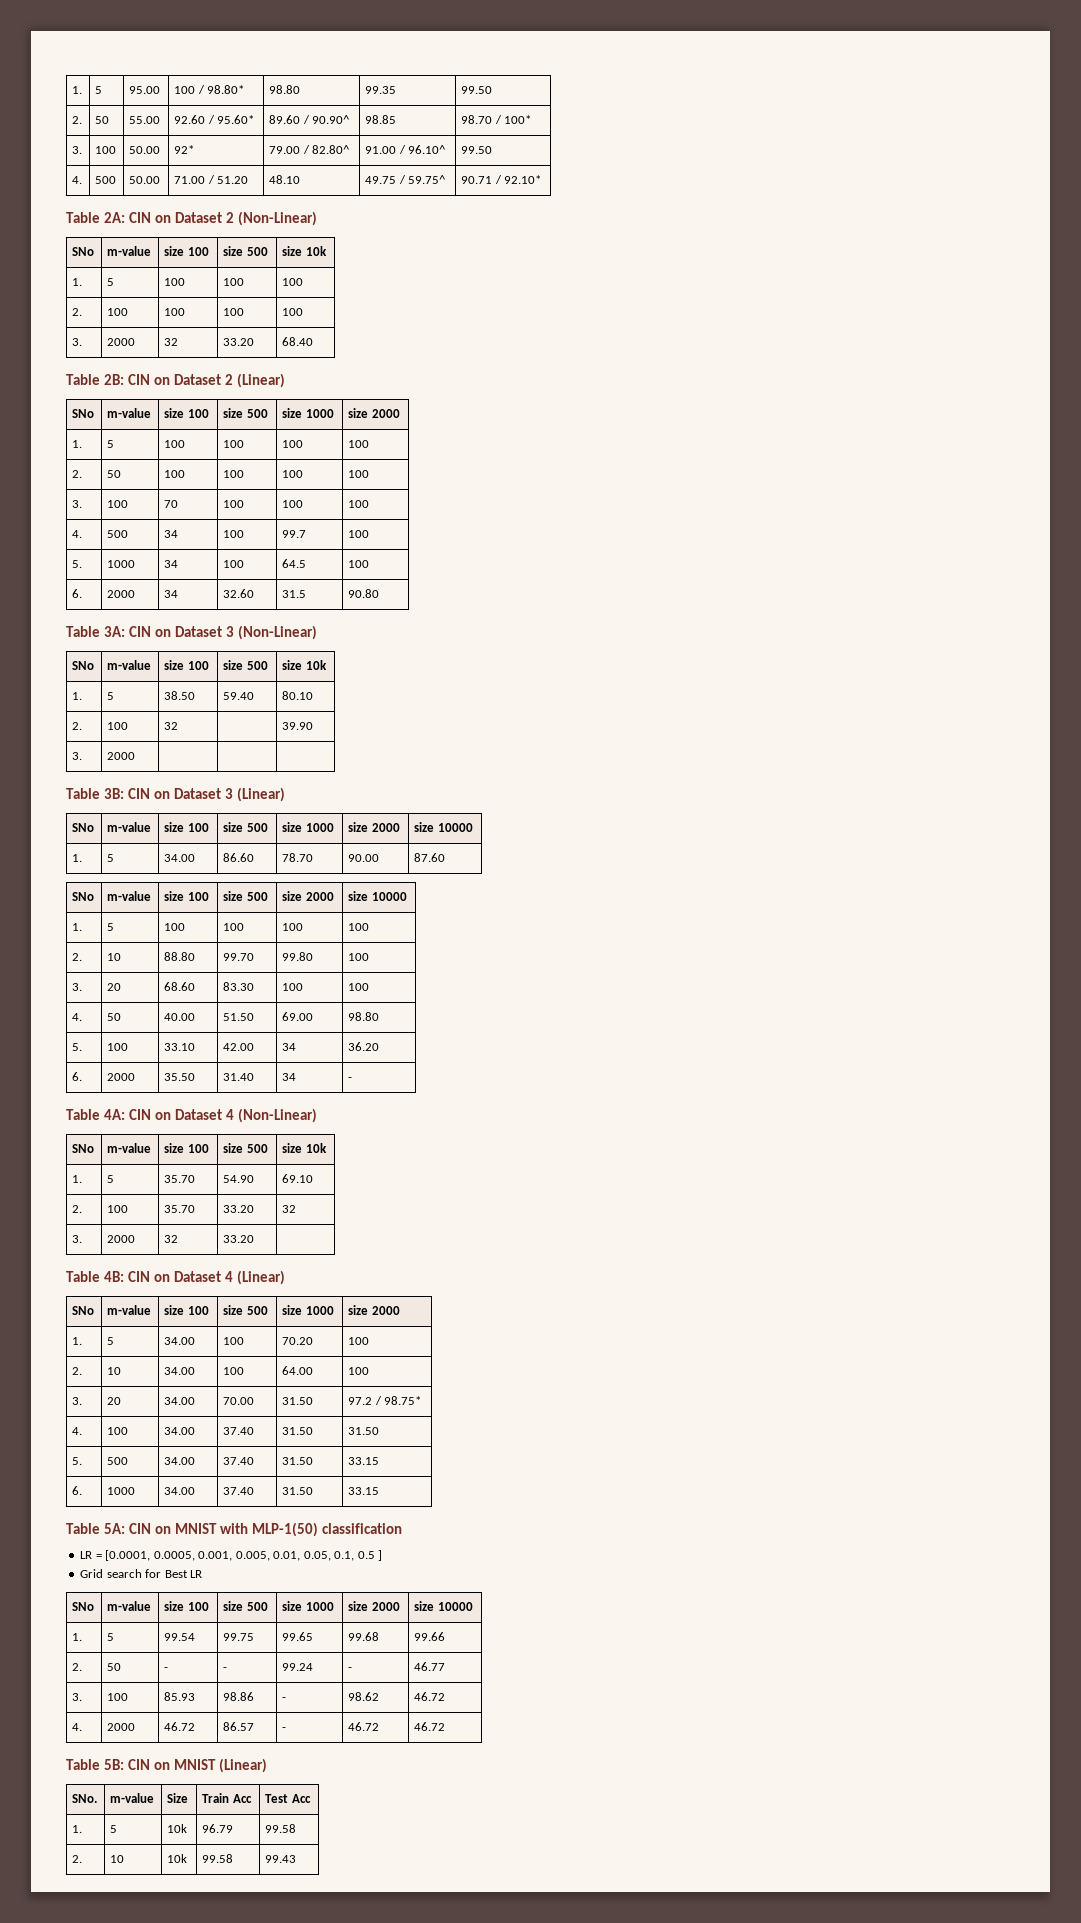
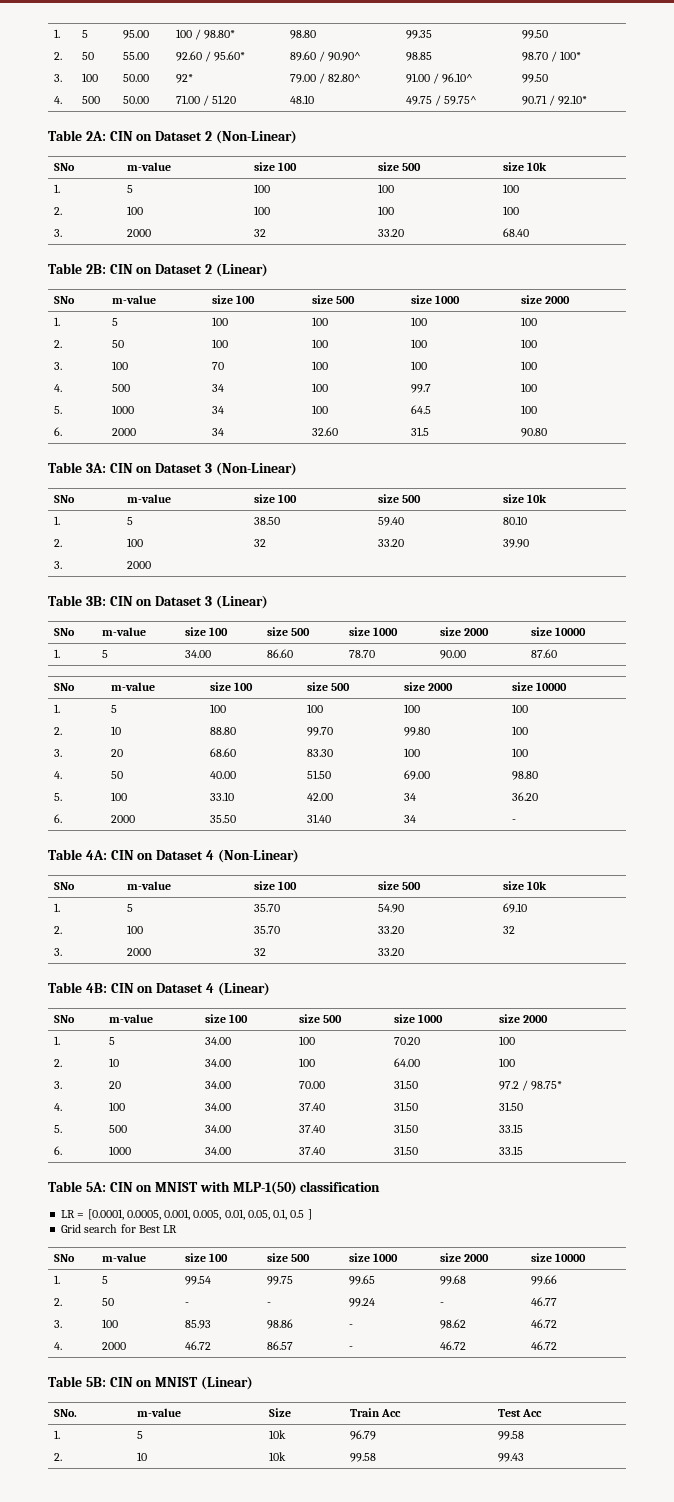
- 2. | 100 | 32 | | 39.90
+ 2. | 100 | 32 | 33.20 | 39.90

